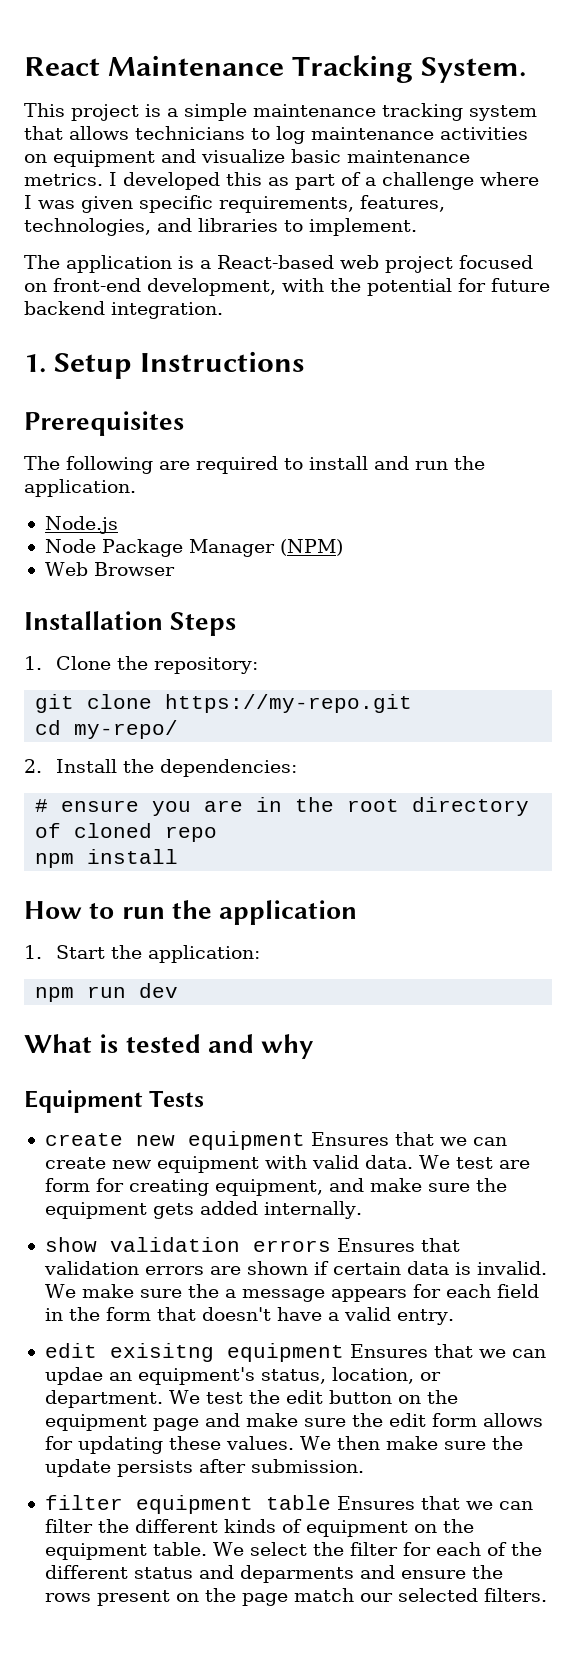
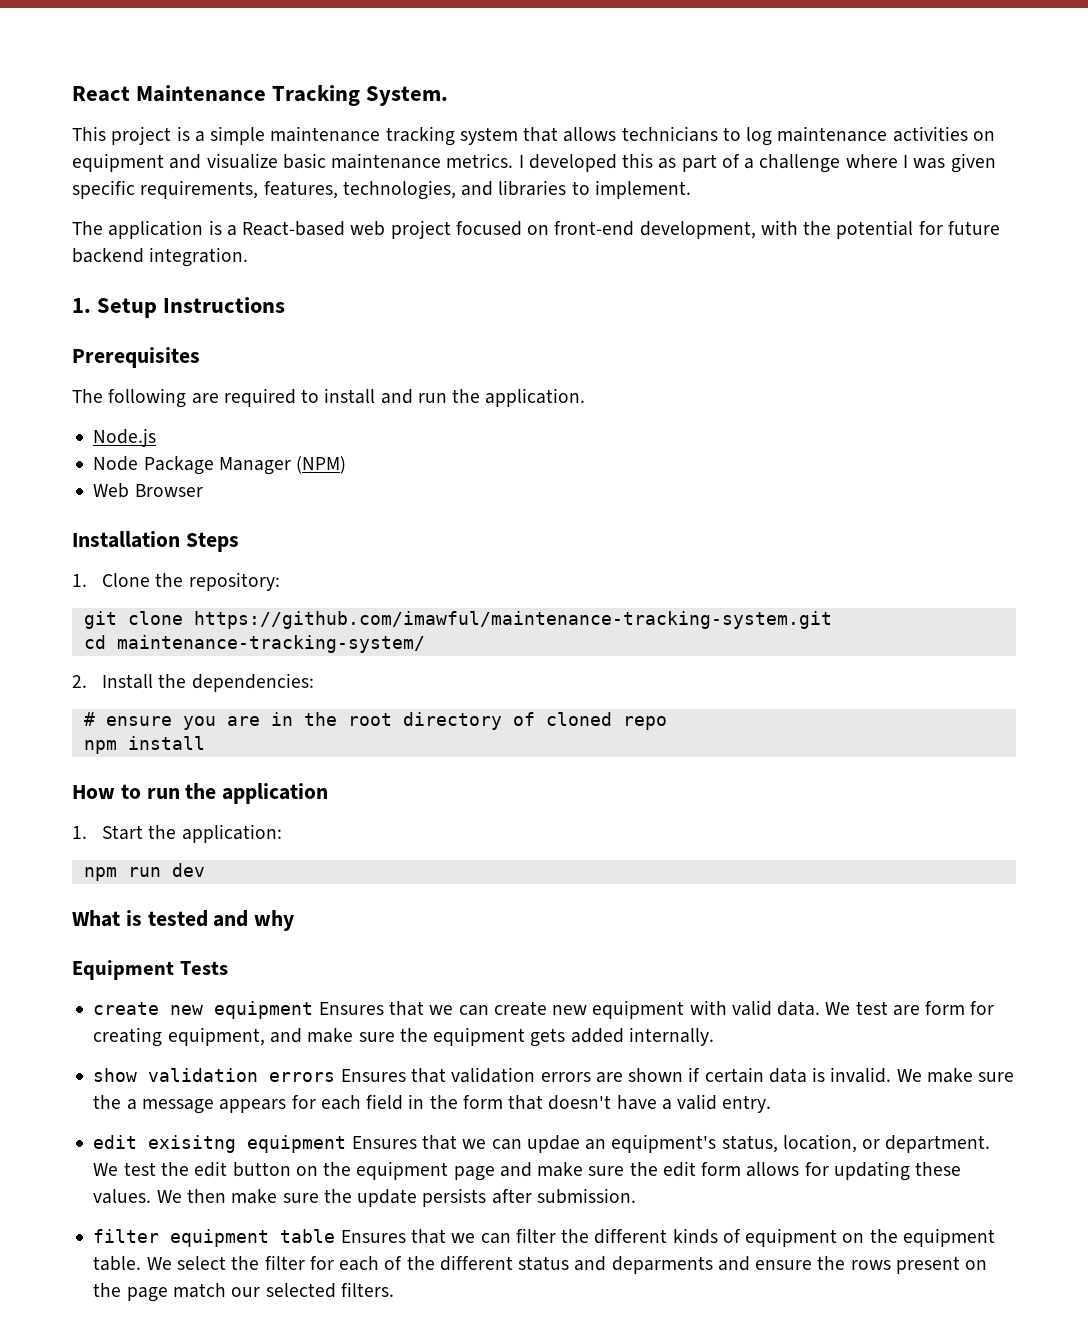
- git clone https://my-repo.git
+ git clone https://github.com/imawful/maintenance-tracking-system.git
- cd my-repo/
+ cd maintenance-tracking-system/

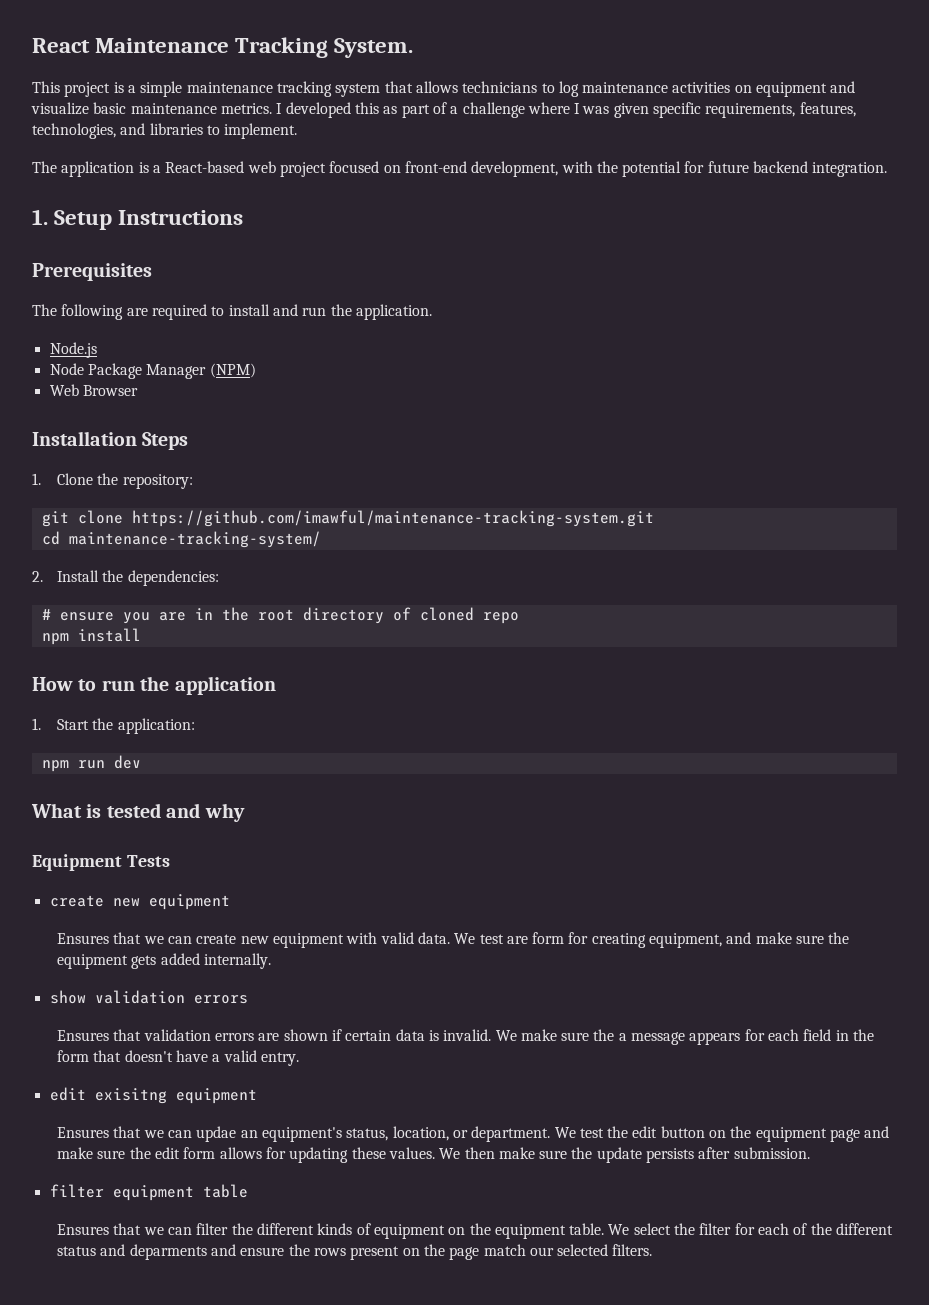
  Equipment Tests
- create new equipment Ensures that we can create new equipment with valid data.
+ create new equipment
+ Ensures that we can create new equipment with valid data.
- show validation errors Ensures that validation errors are shown if certain data is invalid.
+ show validation errors
+ Ensures that validation errors are shown if certain data is invalid.
- edit exisitng equipment Ensures that we can updae an equipment's status, location, or department.
+ edit exisitng equipment
+ Ensures that we can updae an equipment's status, location, or department.
- filter equipment table Ensures that we can filter the different kinds of equipment on the equipment table.
+ filter equipment table
+ Ensures that we can filter the different kinds of equipment on the equipment table.

